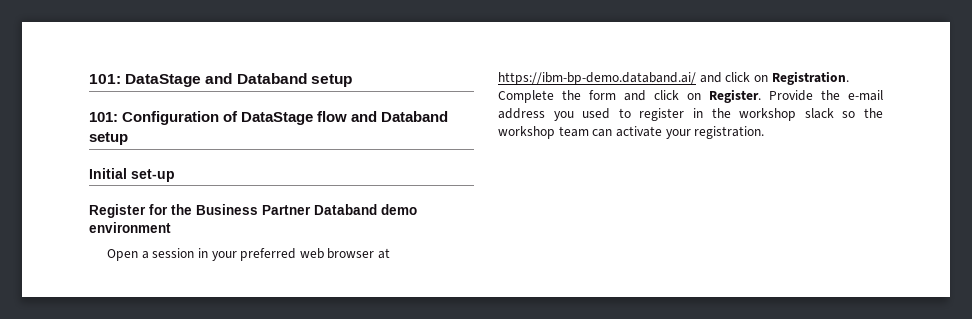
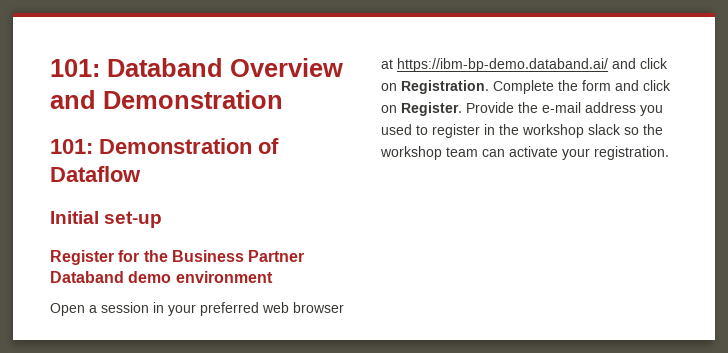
- 101: DataStage and Databand setup
- 101: Configuration of DataStage flow and Databand setup
+ 101: Databand Overview and Demonstration
+ 101: Demonstration of Dataflow

